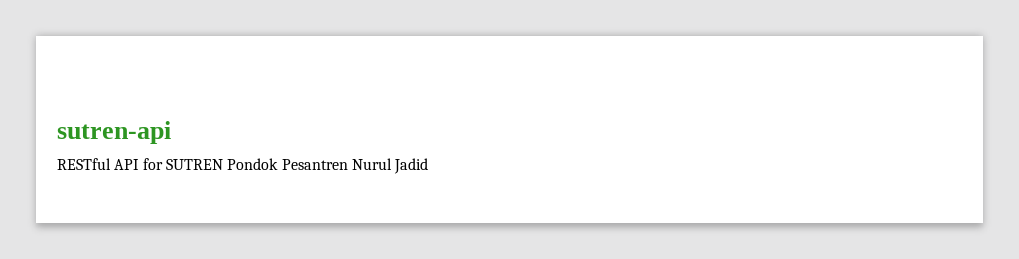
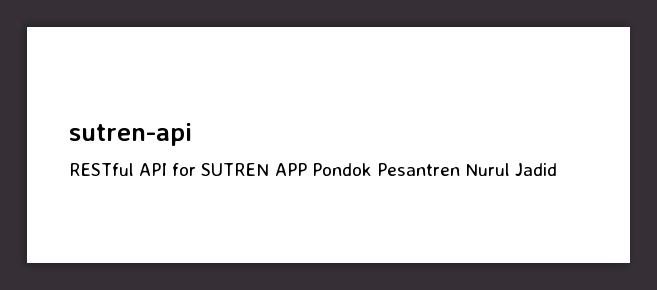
- RESTful API for SUTREN Pondok Pesantren Nurul Jadid
+ RESTful API for SUTREN APP Pondok Pesantren Nurul Jadid

